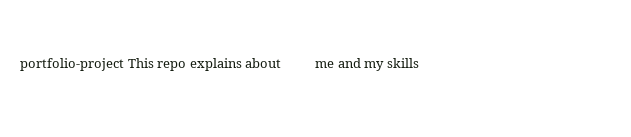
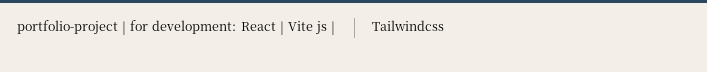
- portfolio-project This repo explains about me and my skills
+ portfolio-project | for development: React | Vite js | Tailwindcss

